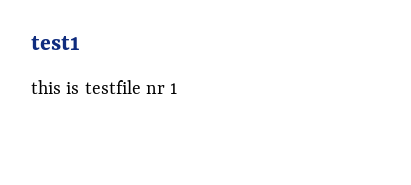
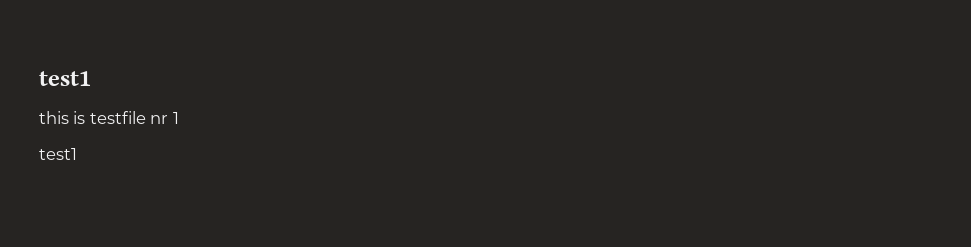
  this is testfile nr 1
+ test1

